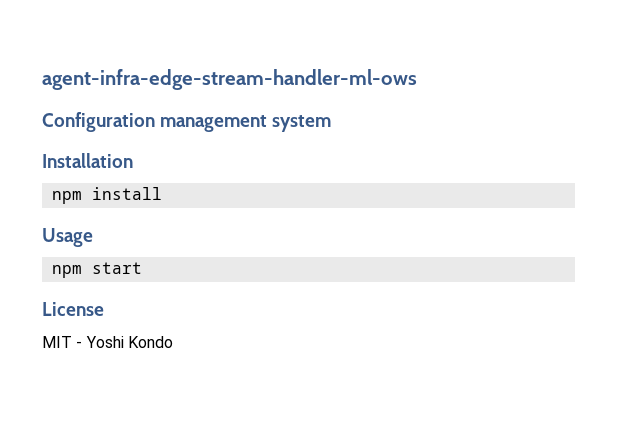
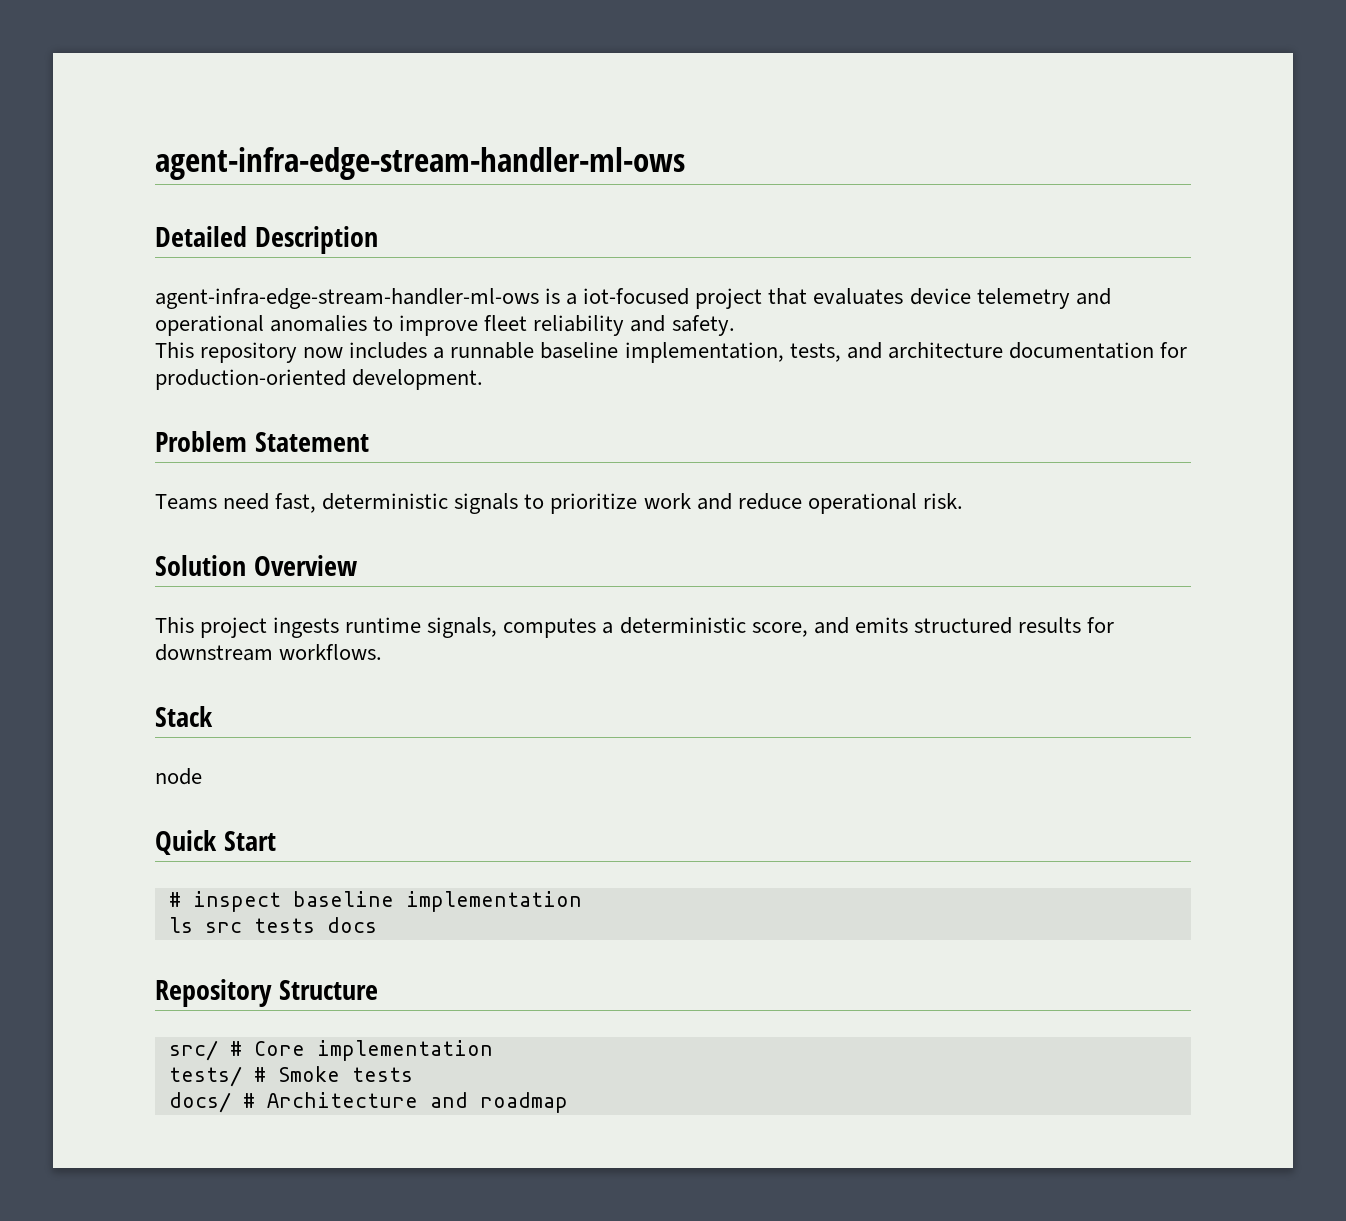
- Configuration management system
- Installation
- npm install
- Usage
- npm start
- License
- MIT - Yoshi Kondo
+ Detailed Description
+ agent-infra-edge-stream-handler-ml-ows is a iot-focused project that evaluates device telemetry and operational anomalies to improve fleet reliability and safety.
+ This repository now includes a runnable baseline implementation, tests, and architecture documentation for production-oriented development.
+ Problem Statement
+ Teams need fast, deterministic signals to prioritize work and reduce operational risk.
+ Solution Overview
+ This project ingests runtime signals, computes a deterministic score, and emits structured results for downstream workflows.
+ Stack
+ node
+ Quick Start
+ # inspect baseline implementation
+ ls src tests docs
+ Repository Structure
+ src/ # Core implementation
+ tests/ # Smoke tests
+ docs/ # Architecture and roadmap

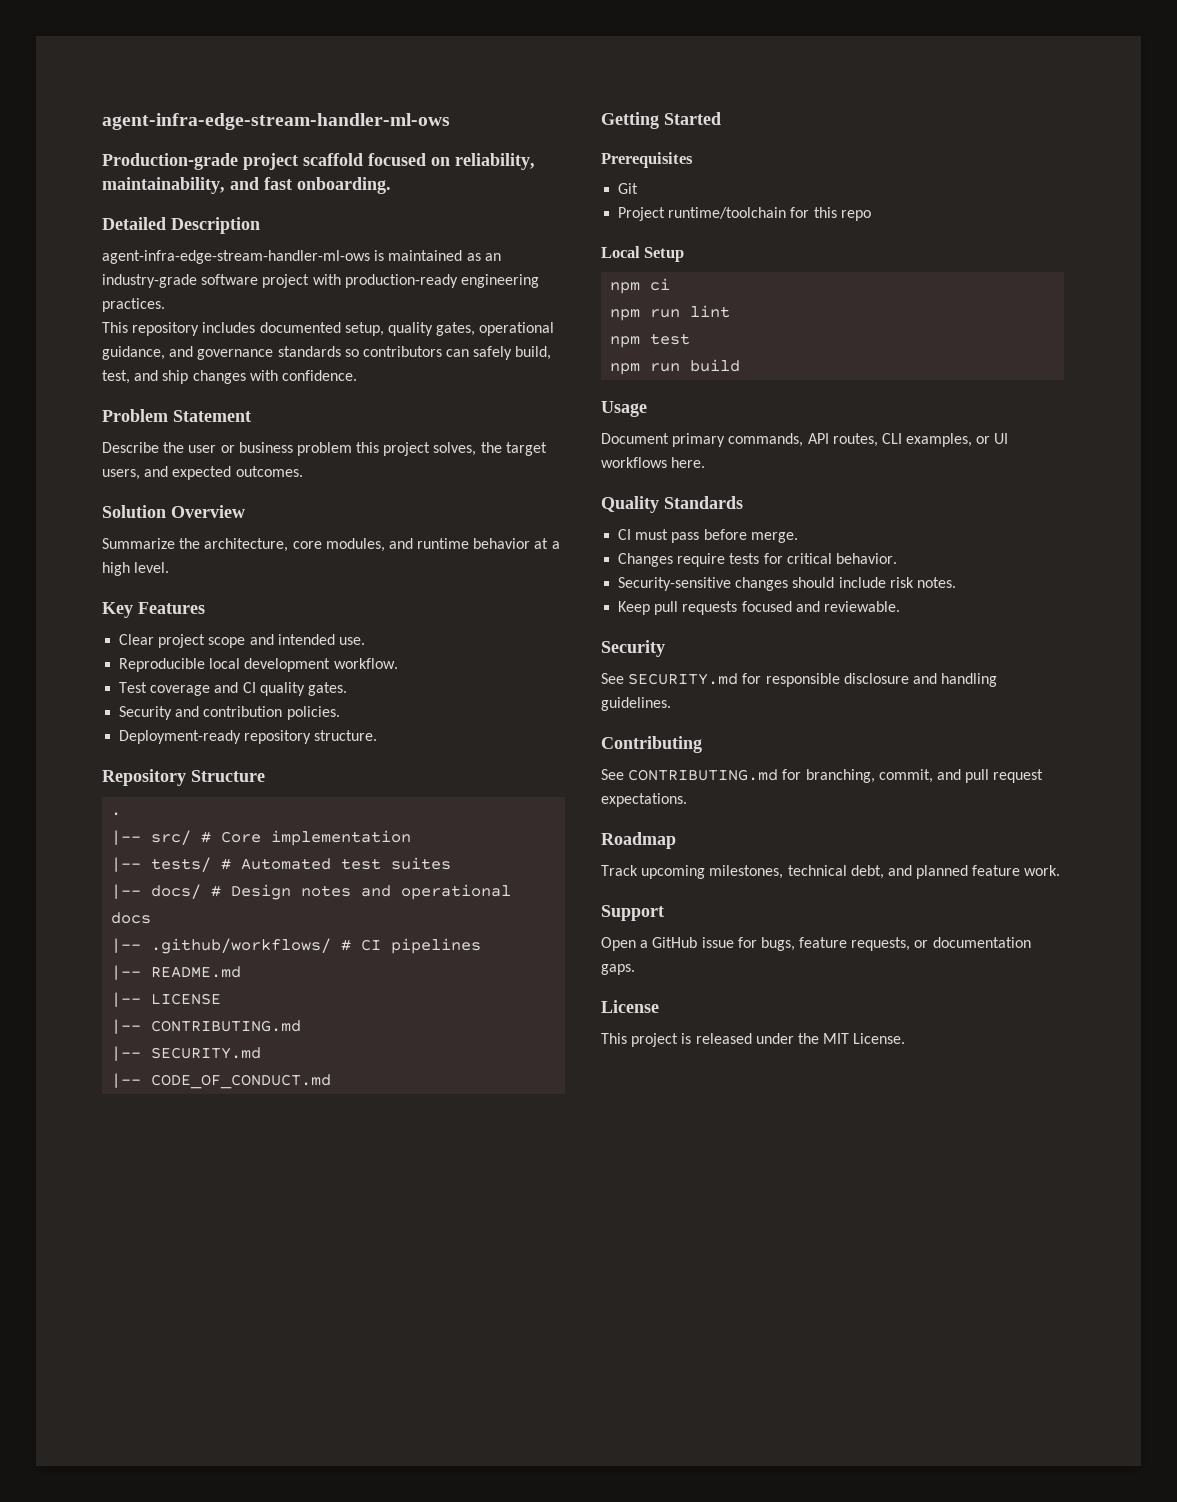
+ Production-grade project scaffold focused on reliability, maintainability, and fast onboarding.
  Detailed Description
- agent-infra-edge-stream-handler-ml-ows is a iot-focused project that evaluates device telemetry and operational anomalies to improve fleet reliability and safety.
- This repository now includes a runnable baseline implementation, tests, and architecture documentation for production-oriented development.
+ agent-infra-edge-stream-handler-ml-ows is maintained as an industry-grade software project with production-ready engineering practices.
+ This repository includes documented setup, quality gates, operational guidance, and governance standards so contributors can safely build, test, and ship changes with confidence.
  Problem Statement
- Teams need fast, deterministic signals to prioritize work and reduce operational risk.
+ Describe the user or business problem this project solves, the target users, and expected outcomes.
  Solution Overview
- This project ingests runtime signals, computes a deterministic score, and emits structured results for downstream workflows.
- Stack
- node
- Quick Start
- # inspect baseline implementation
- ls src tests docs
+ Summarize the architecture, core modules, and runtime behavior at a high level.
+ Key Features
+ Clear project scope and intended use.
+ Reproducible local development workflow.
+ Test coverage and CI quality gates.
+ Security and contribution policies.
+ Deployment-ready repository structure.
- src/ # Core implementation
+ .
+ |-- src/ # Core implementation
- tests/ # Smoke tests
- docs/ # Architecture and roadmap
+ |-- tests/ # Automated test suites
+ |-- docs/ # Design notes and operational docs
+ |-- .github/workflows/ # CI pipelines
+ |-- README.md
+ |-- LICENSE
+ |-- CONTRIBUTING.md
+ |-- SECURITY.md
+ |-- CODE_OF_CONDUCT.md
+ Getting Started
+ Prerequisites
+ Git
+ Project runtime/toolchain for this repo
+ Local Setup
+ npm ci
+ npm run lint
+ npm test
+ npm run build
+ Usage
+ Document primary commands, API routes, CLI examples, or UI workflows here.
+ Quality Standards
+ CI must pass before merge.
+ Changes require tests for critical behavior.
+ Security-sensitive changes should include risk notes.
+ Keep pull requests focused and reviewable.
+ Security
+ See SECURITY.md for responsible disclosure and handling guidelines.
+ Contributing
+ See CONTRIBUTING.md for branching, commit, and pull request expectations.
+ Roadmap
+ Track upcoming milestones, technical debt, and planned feature work.
+ Support
+ Open a GitHub issue for bugs, feature requests, or documentation gaps.
+ License
+ This project is released under the MIT License.

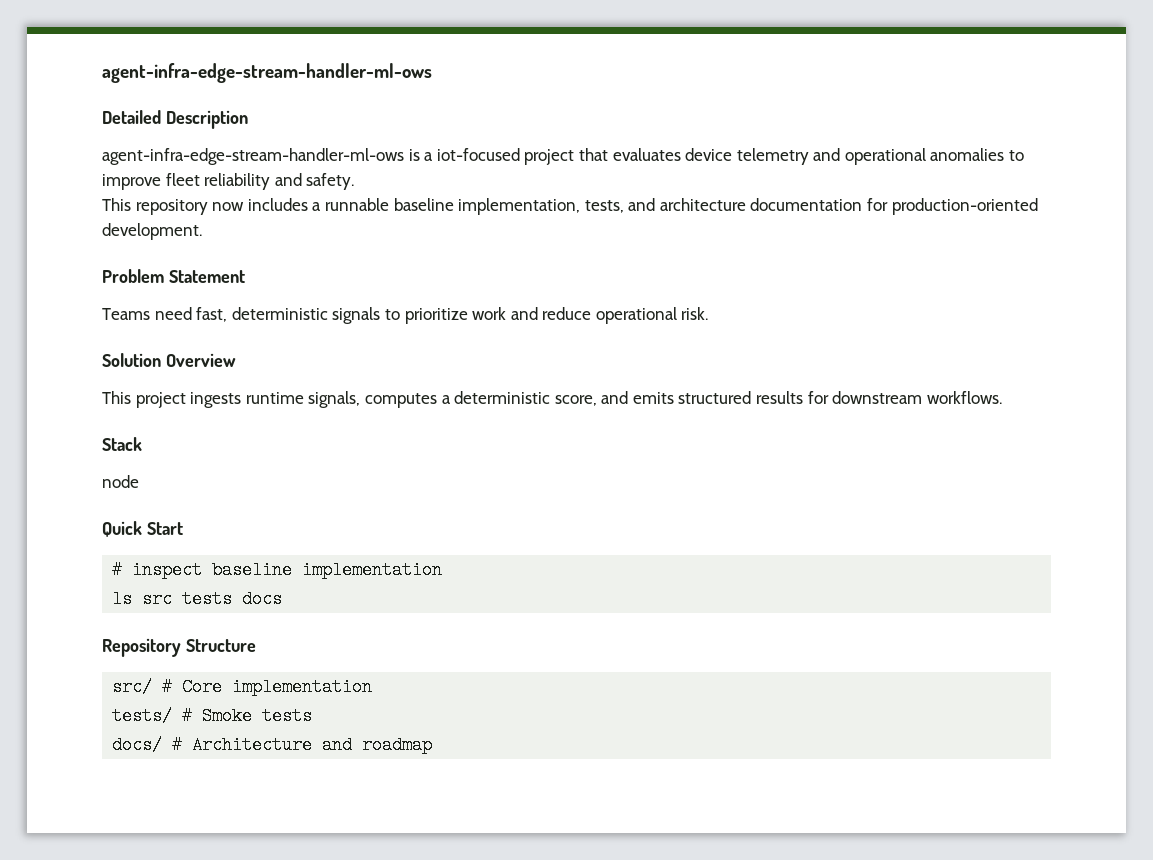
- Production-grade project scaffold focused on reliability, maintainability, and fast onboarding.
  Detailed Description
- agent-infra-edge-stream-handler-ml-ows is maintained as an industry-grade software project with production-ready engineering practices.
- This repository includes documented setup, quality gates, operational guidance, and governance standards so contributors can safely build, test, and ship changes with confidence.
+ agent-infra-edge-stream-handler-ml-ows is a iot-focused project that evaluates device telemetry and operational anomalies to improve fleet reliability and safety.
+ This repository now includes a runnable baseline implementation, tests, and architecture documentation for production-oriented development.
  Problem Statement
- Describe the user or business problem this project solves, the target users, and expected outcomes.
+ Teams need fast, deterministic signals to prioritize work and reduce operational risk.
  Solution Overview
- Summarize the architecture, core modules, and runtime behavior at a high level.
- Key Features
- Clear project scope and intended use.
- Reproducible local development workflow.
- Test coverage and CI quality gates.
- Security and contribution policies.
- Deployment-ready repository structure.
+ This project ingests runtime signals, computes a deterministic score, and emits structured results for downstream workflows.
+ Stack
+ node
+ Quick Start
+ # inspect baseline implementation
+ ls src tests docs
- .
- |-- src/ # Core implementation
+ src/ # Core implementation
- |-- tests/ # Automated test suites
- |-- docs/ # Design notes and operational docs
- |-- .github/workflows/ # CI pipelines
- |-- README.md
- |-- LICENSE
- |-- CONTRIBUTING.md
- |-- SECURITY.md
- |-- CODE_OF_CONDUCT.md
- Getting Started
- Prerequisites
- Git
- Project runtime/toolchain for this repo
- Local Setup
- npm ci
- npm run lint
- npm test
- npm run build
- Usage
- Document primary commands, API routes, CLI examples, or UI workflows here.
- Quality Standards
- CI must pass before merge.
- Changes require tests for critical behavior.
- Security-sensitive changes should include risk notes.
- Keep pull requests focused and reviewable.
- Security
- See SECURITY.md for responsible disclosure and handling guidelines.
- Contributing
- See CONTRIBUTING.md for branching, commit, and pull request expectations.
- Roadmap
- Track upcoming milestones, technical debt, and planned feature work.
- Support
- Open a GitHub issue for bugs, feature requests, or documentation gaps.
- License
- This project is released under the MIT License.
+ tests/ # Smoke tests
+ docs/ # Architecture and roadmap

